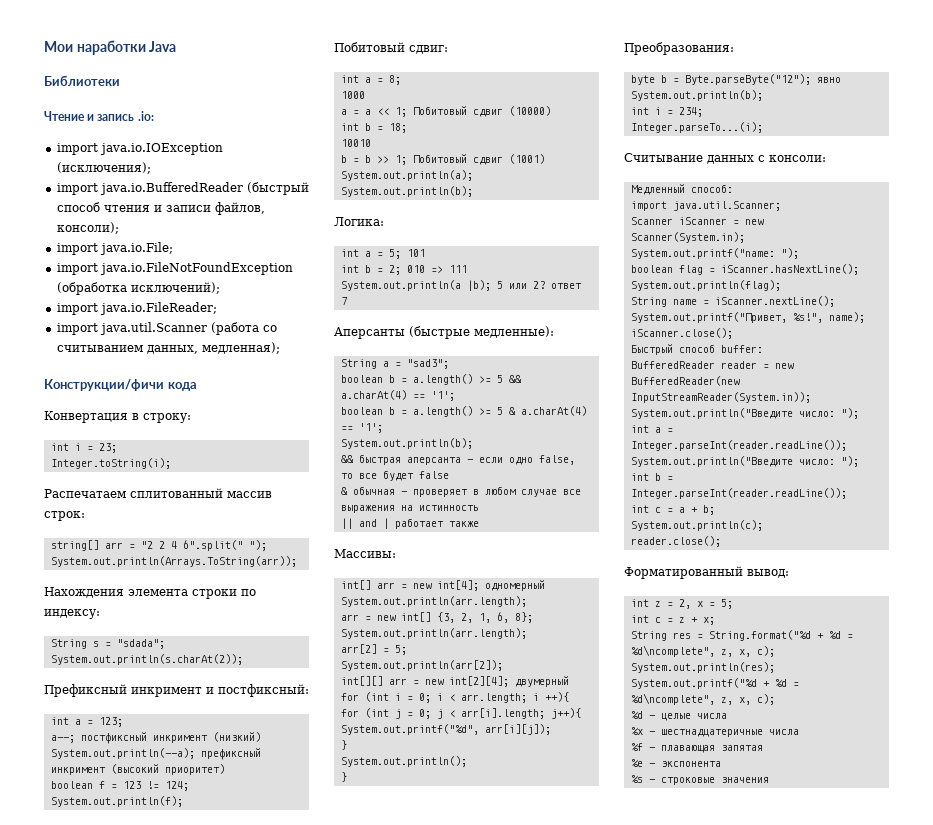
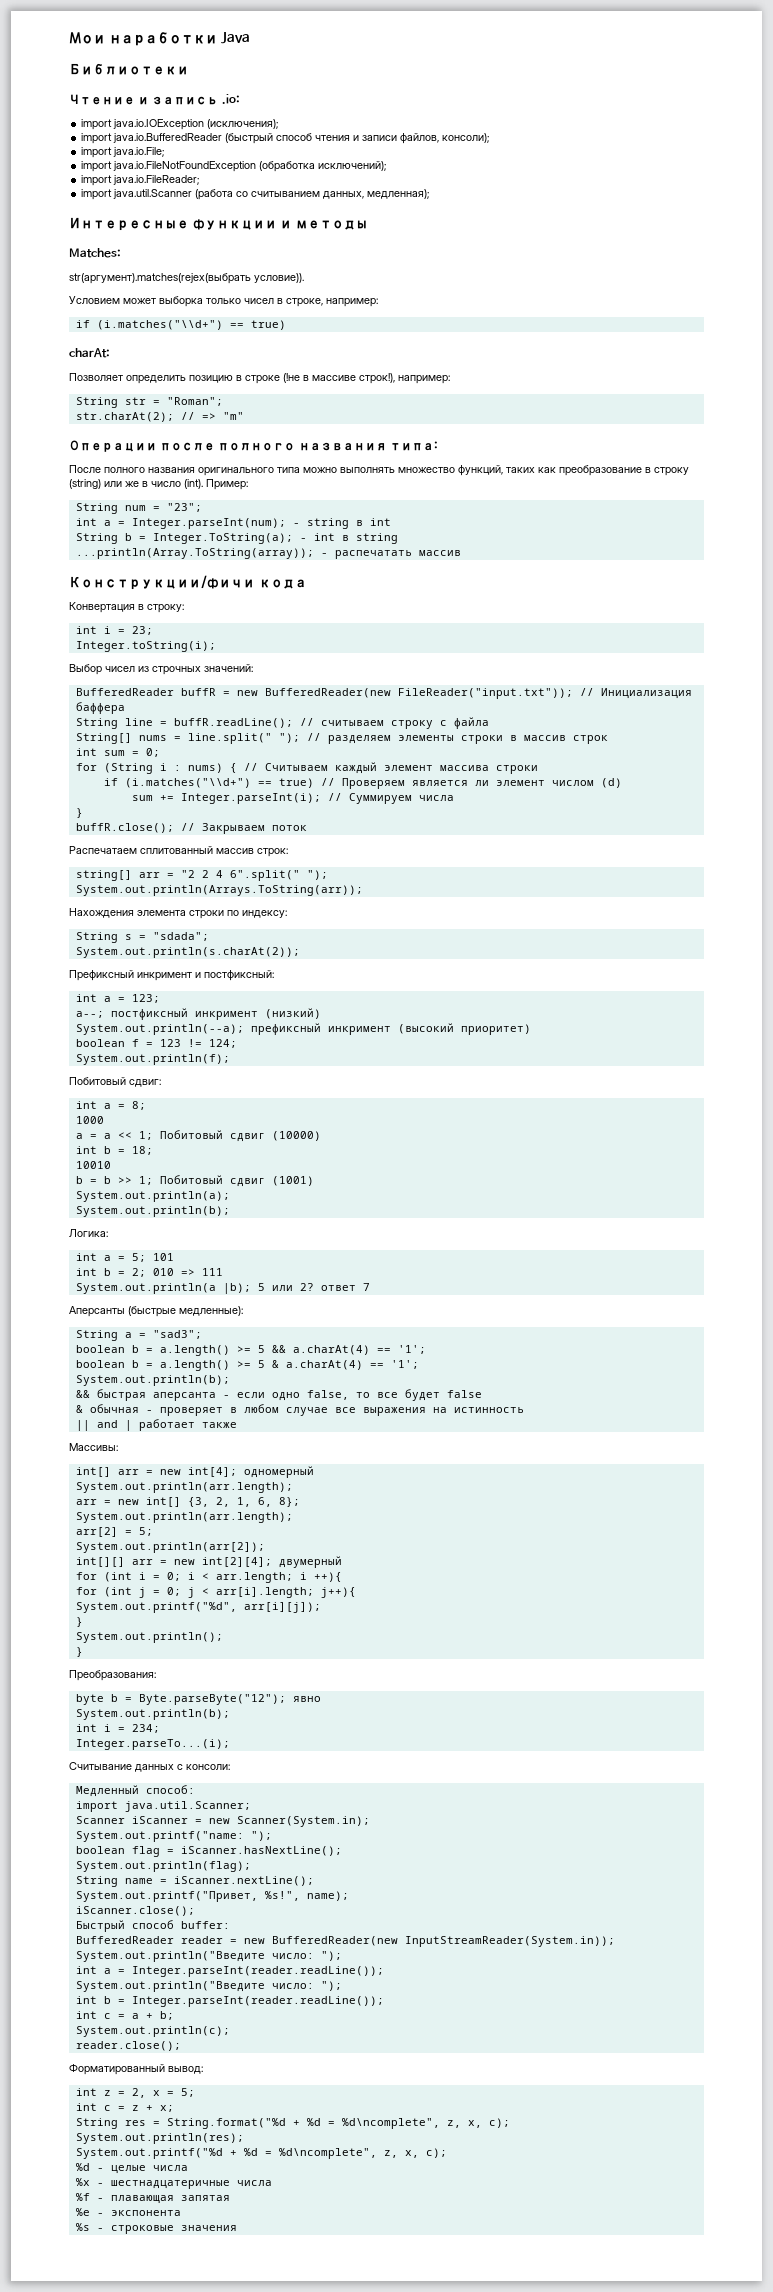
+ Интересные функции и методы
+ Matches:
+ str(аргумент).matches(rejex(выбрать условие)).
+ Условием может выборка только чисел в строке, например:
+ if (i.matches("\\d+") == true)
+ charAt:
+ Позволяет определить позицию в строке (!не в массиве строк!), например:
+ String str = "Roman";
+ str.charAt(2); // => "m"
+ Операции после полного названия типа:
+ После полного названия оригинального типа можно выполнять множество функций, таких как преобразование в строку (string) или же в число (int). Пример:
+ String num = "23";
+ int a = Integer.parseInt(num); - string в int
+ String b = Integer.ToString(a); - int в string
+ ...println(Array.ToString(array)); - распечатать массив
+ Выбор чисел из строчных значений:
+ BufferedReader buffR = new BufferedReader(new FileReader("input.txt")); // Инициализация баффера
+ String line = buffR.readLine(); // считываем строку с файла
+ String[] nums = line.split(" "); // разделяем элементы строки в массив строк
+ int sum = 0;
+ for (String i : nums) { // Считываем каждый элемент массива строки
+ if (i.matches("\\d+") == true) // Проверяем является ли элемент числом (d)
+ sum += Integer.parseInt(i); // Суммируем числа
+ }
+ buffR.close(); // Закрываем поток

